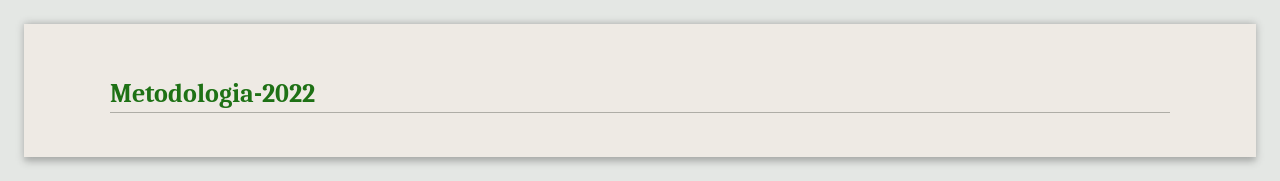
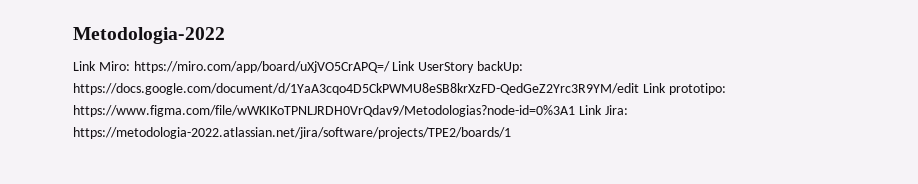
+ Link Miro: https://miro.com/app/board/uXjVO5CrAPQ=/ Link UserStory backUp: https://docs.google.com/document/d/1YaA3cqo4D5CkPWMU8eSB8krXzFD-QedGeZ2Yrc3R9YM/edit Link prototipo: https://www.figma.com/file/wWKIKoTPNLJRDH0VrQdav9/Metodologias?node-id=0%3A1 Link Jira: https://metodologia-2022.atlassian.net/jira/software/projects/TPE2/boards/1

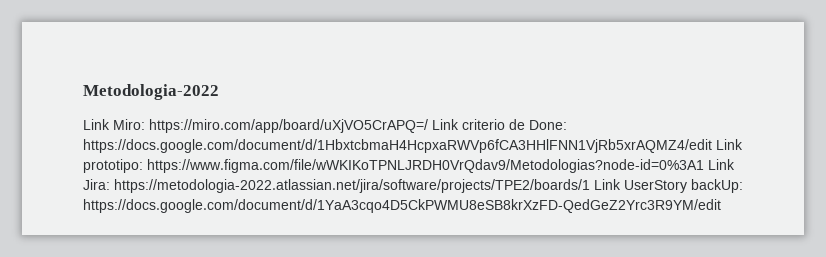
- Link Miro: https://miro.com/app/board/uXjVO5CrAPQ=/ Link UserStory backUp: https://docs.google.com/document/d/1YaA3cqo4D5CkPWMU8eSB8krXzFD-QedGeZ2Yrc3R9YM/edit Link prototipo: https://www.figma.com/file/wWKIKoTPNLJRDH0VrQdav9/Metodologias?node-id=0%3A1 Link Jira: https://metodologia-2022.atlassian.net/jira/software/projects/TPE2/boards/1
+ Link Miro: https://miro.com/app/board/uXjVO5CrAPQ=/ Link criterio de Done: https://docs.google.com/document/d/1HbxtcbmaH4HcpxaRWVp6fCA3HHlFNN1VjRb5xrAQMZ4/edit Link prototipo: https://www.figma.com/file/wWKIKoTPNLJRDH0VrQdav9/Metodologias?node-id=0%3A1 Link Jira: https://metodologia-2022.atlassian.net/jira/software/projects/TPE2/boards/1 Link UserStory backUp: https://docs.google.com/document/d/1YaA3cqo4D5CkPWMU8eSB8krXzFD-QedGeZ2Yrc3R9YM/edit

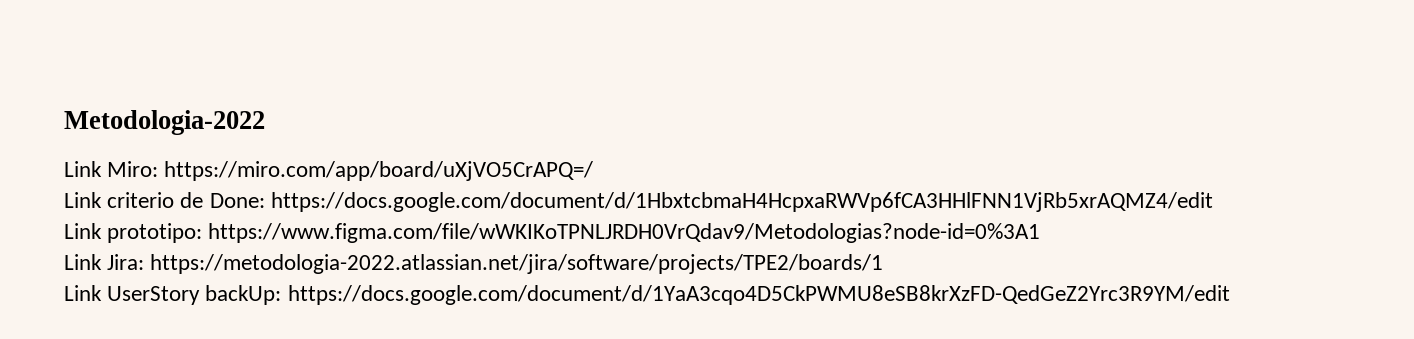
- Link Miro: https://miro.com/app/board/uXjVO5CrAPQ=/ Link criterio de Done: https://docs.google.com/document/d/1HbxtcbmaH4HcpxaRWVp6fCA3HHlFNN1VjRb5xrAQMZ4/edit Link prototipo: https://www.figma.com/file/wWKIKoTPNLJRDH0VrQdav9/Metodologias?node-id=0%3A1 Link Jira: https://metodologia-2022.atlassian.net/jira/software/projects/TPE2/boards/1 Link UserStory backUp: https://docs.google.com/document/d/1YaA3cqo4D5CkPWMU8eSB8krXzFD-QedGeZ2Yrc3R9YM/edit
+ Link Miro: https://miro.com/app/board/uXjVO5CrAPQ=/
+ Link criterio de Done: https://docs.google.com/document/d/1HbxtcbmaH4HcpxaRWVp6fCA3HHlFNN1VjRb5xrAQMZ4/edit
+ Link prototipo: https://www.figma.com/file/wWKIKoTPNLJRDH0VrQdav9/Metodologias?node-id=0%3A1
+ Link Jira: https://metodologia-2022.atlassian.net/jira/software/projects/TPE2/boards/1
+ Link UserStory backUp: https://docs.google.com/document/d/1YaA3cqo4D5CkPWMU8eSB8krXzFD-QedGeZ2Yrc3R9YM/edit

